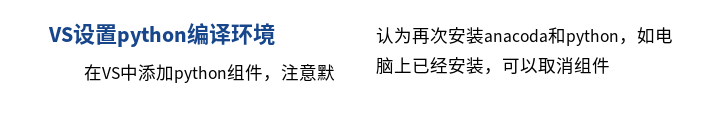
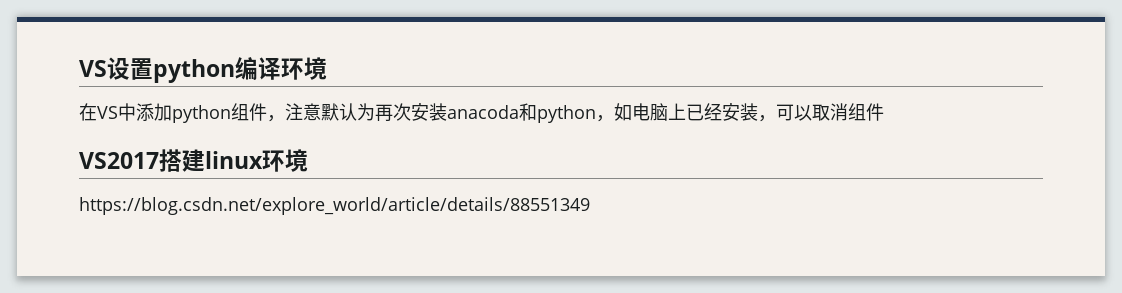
+ VS2017搭建linux环境
+ https://blog.csdn.net/explore_world/article/details/88551349

